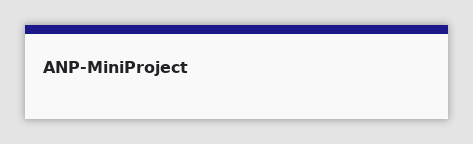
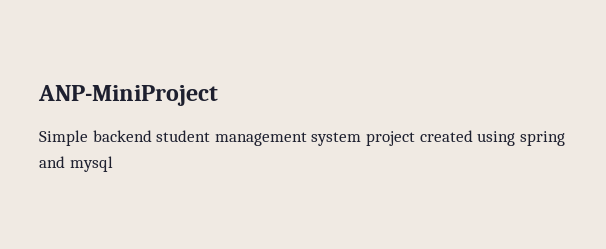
+ Simple backend student management system project created using spring and mysql

